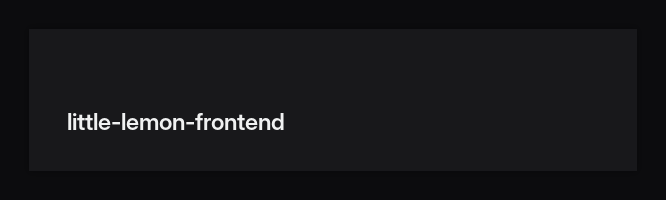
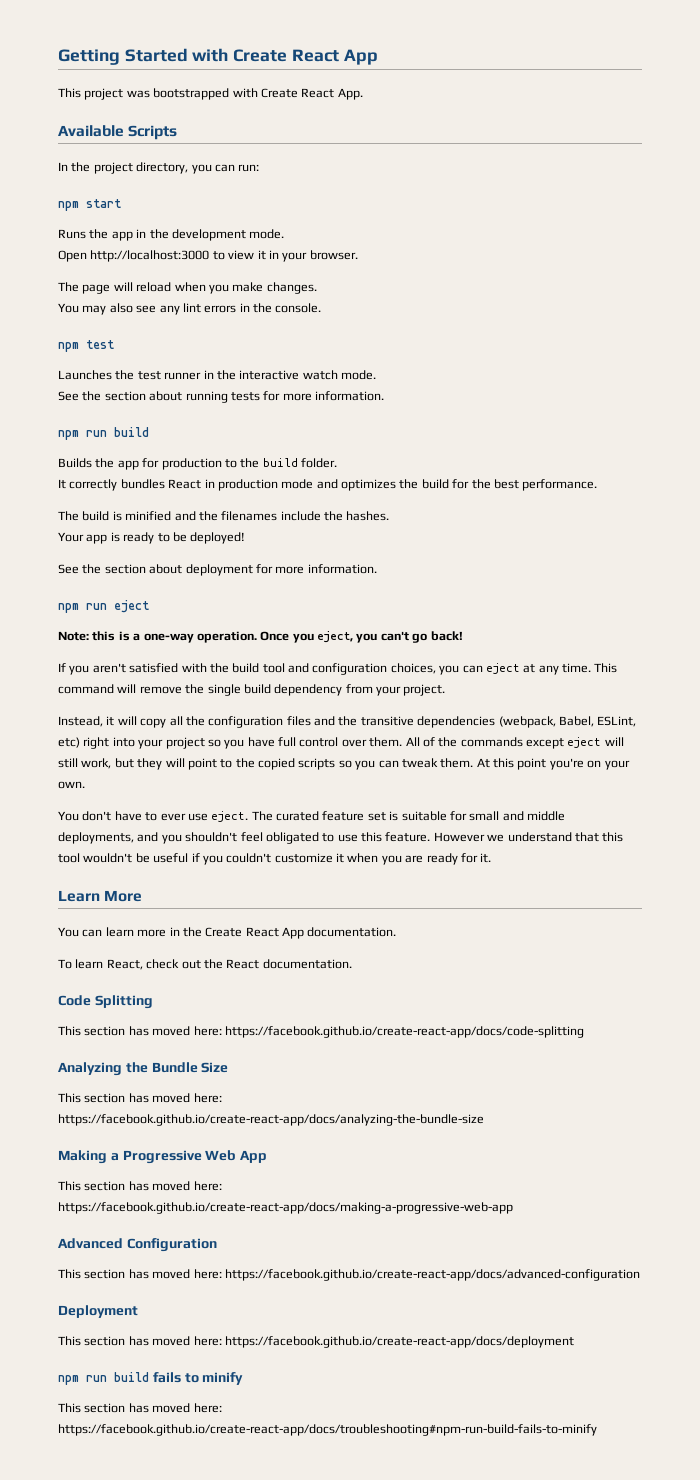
- little-lemon-frontend
+ Getting Started with Create React App
+ This project was bootstrapped with Create React App.
+ Available Scripts
+ In the project directory, you can run:
+ npm start
+ Runs the app in the development mode.
+ Open http://localhost:3000 to view it in your browser.
+ The page will reload when you make changes.
+ You may also see any lint errors in the console.
+ npm test
+ Launches the test runner in the interactive watch mode.
+ See the section about running tests for more information.
+ npm run build
+ Builds the app for production to the build folder.
+ It correctly bundles React in production mode and optimizes the build for the best performance.
+ The build is minified and the filenames include the hashes.
+ Your app is ready to be deployed!
+ See the section about deployment for more information.
+ npm run eject
+ Note: this is a one-way operation. Once you eject, you can't go back!
+ If you aren't satisfied with the build tool and configuration choices, you can eject at any time. This command will remove the single build dependency from your project.
+ Instead, it will copy all the configuration files and the transitive dependencies (webpack, Babel, ESLint, etc) right into your project so you have full control over them. All of the commands except eject will still work, but they will point to the copied scripts so you can tweak them. At this point you're on your own.
+ You don't have to ever use eject. The curated feature set is suitable for small and middle deployments, and you shouldn't feel obligated to use this feature. However we understand that this tool wouldn't be useful if you couldn't customize it when you are ready for it.
+ Learn More
+ You can learn more in the Create React App documentation.
+ To learn React, check out the React documentation.
+ Code Splitting
+ This section has moved here: https://facebook.github.io/create-react-app/docs/code-splitting
+ Analyzing the Bundle Size
+ This section has moved here: https://facebook.github.io/create-react-app/docs/analyzing-the-bundle-size
+ Making a Progressive Web App
+ This section has moved here: https://facebook.github.io/create-react-app/docs/making-a-progressive-web-app
+ Advanced Configuration
+ This section has moved here: https://facebook.github.io/create-react-app/docs/advanced-configuration
+ Deployment
+ This section has moved here: https://facebook.github.io/create-react-app/docs/deployment
+ npm run build fails to minify
+ This section has moved here: https://facebook.github.io/create-react-app/docs/troubleshooting#npm-run-build-fails-to-minify

